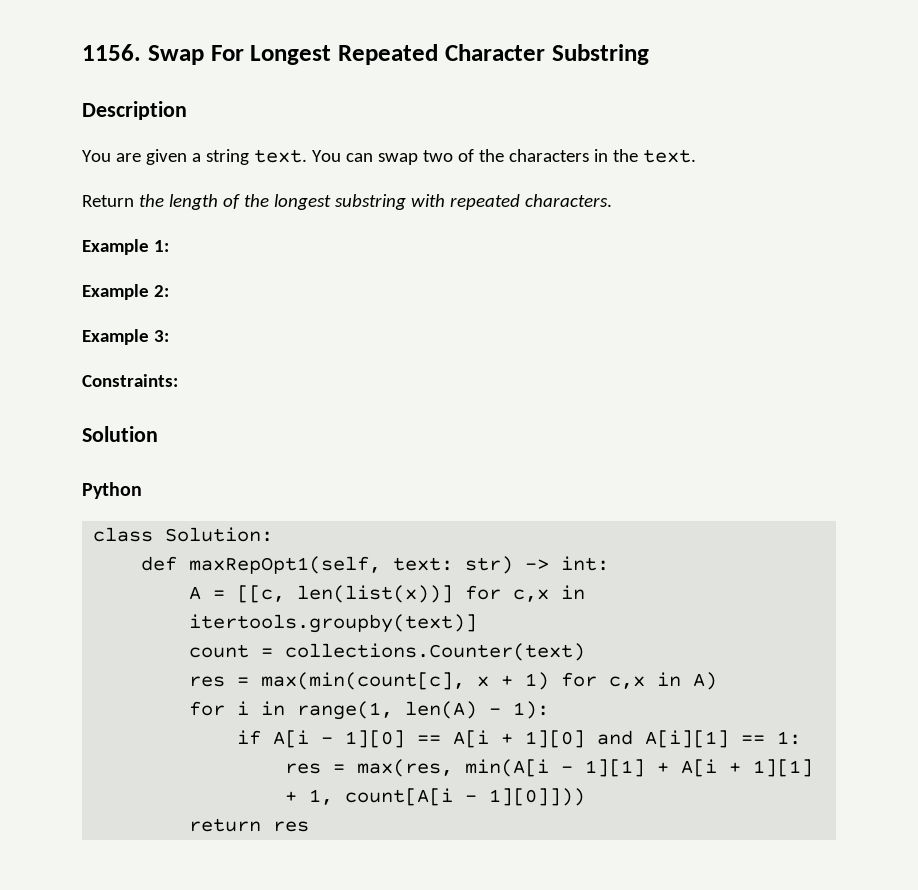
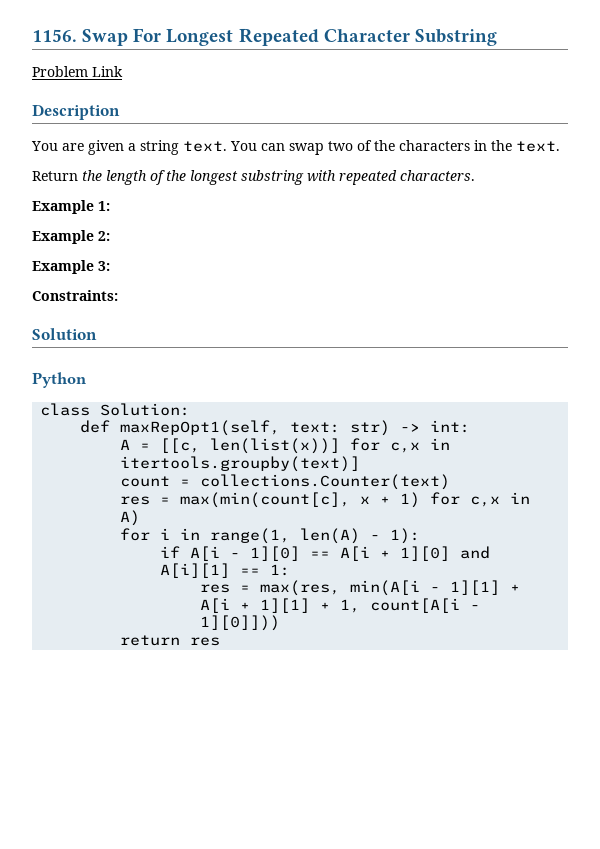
+ Problem Link

